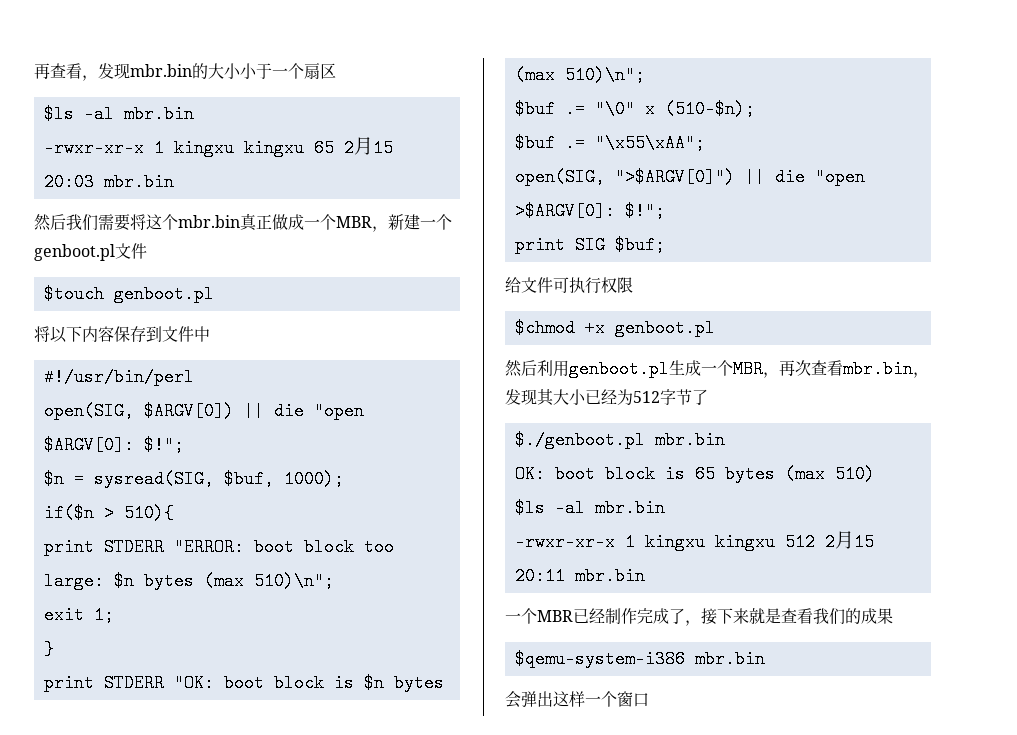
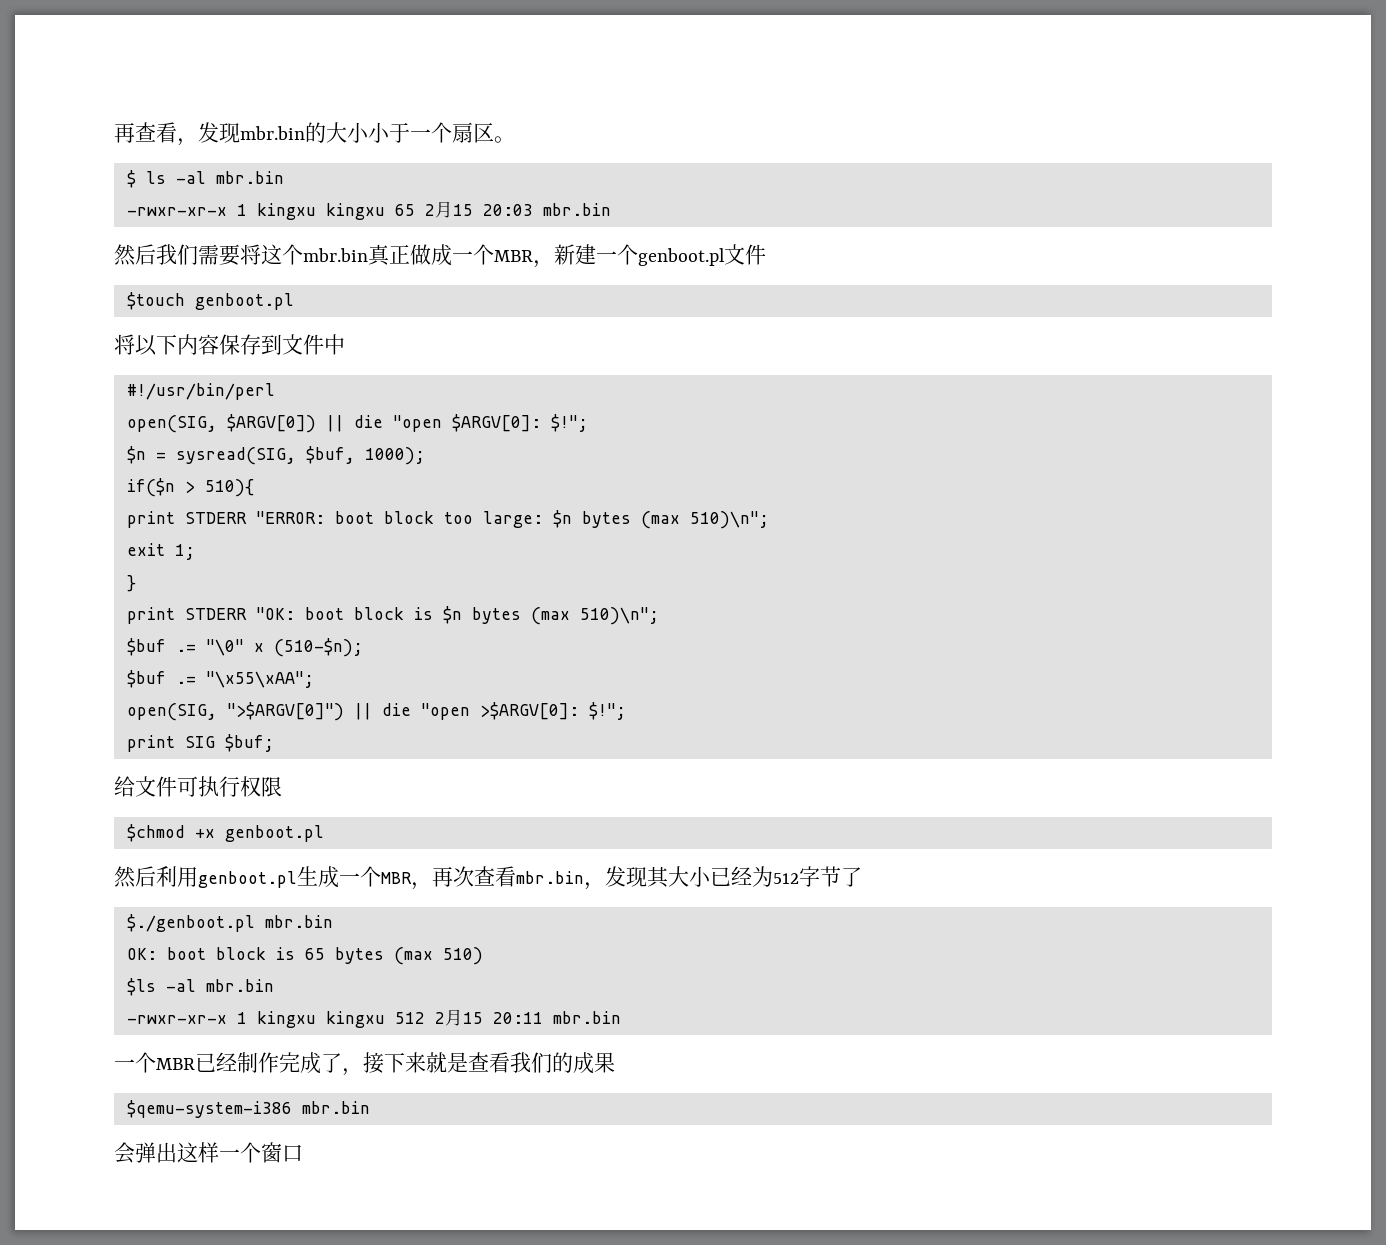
- 再查看，发现mbr.bin的大小小于一个扇区
- $ls -al mbr.bin
+ 再查看，发现mbr.bin的大小小于一个扇区。
+ $ ls -al mbr.bin

